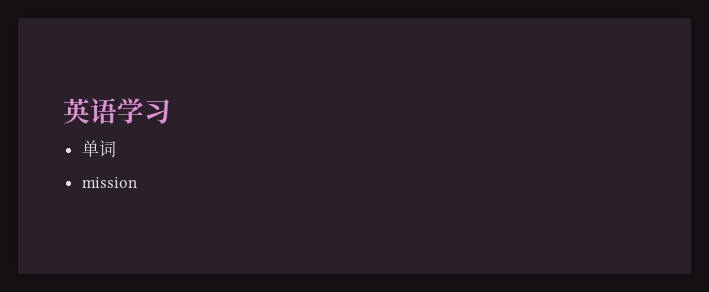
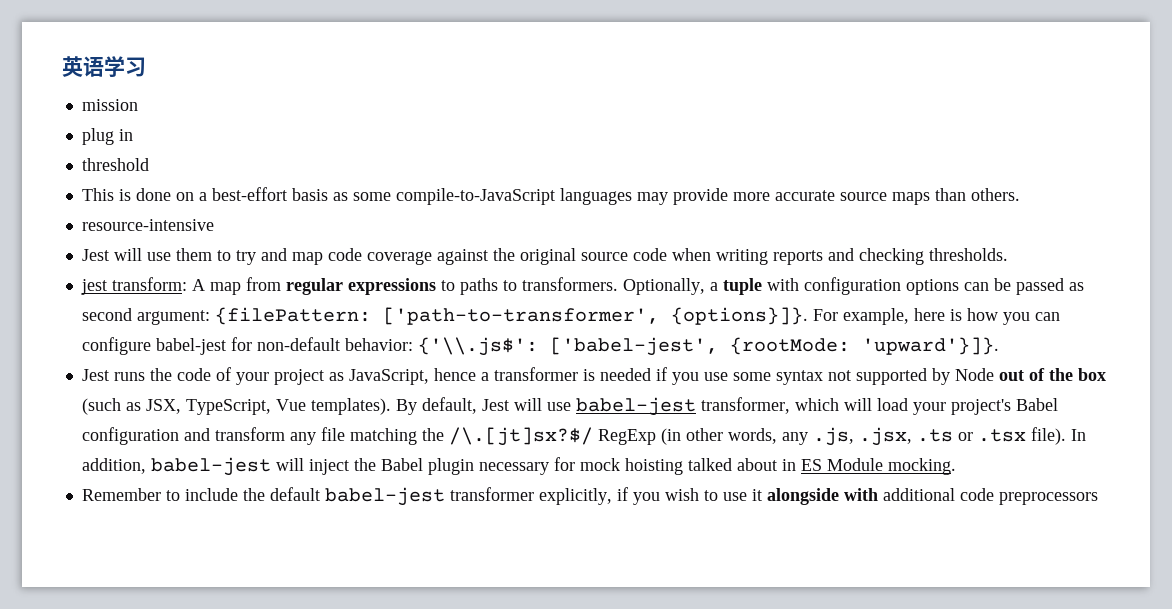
- 单词
  mission
+ plug in
+ threshold
+ This is done on a best-effort basis as some compile-to-JavaScript languages may provide more accurate source maps than others.
+ resource-intensive
+ Jest will use them to try and map code coverage against the original source code when writing reports and checking thresholds.
+ jest transform: A map from regular expressions to paths to transformers. Optionally, a tuple with configuration options can be passed as second argument: {filePattern: ['path-to-transformer', {options}]}. For example, here is how you can configure babel-jest for non-default behavior: {'\\.js$': ['babel-jest', {rootMode: 'upward'}]}.
+ Jest runs the code of your project as JavaScript, hence a transformer is needed if you use some syntax not supported by Node out of the box (such as JSX, TypeScript, Vue templates). By default, Jest will use babel-jest transformer, which will load your project's Babel configuration and transform any file matching the /\.[jt]sx?$/ RegExp (in other words, any .js, .jsx, .ts or .tsx file). In addition, babel-jest will inject the Babel plugin necessary for mock hoisting talked about in ES Module mocking.
+ Remember to include the default babel-jest transformer explicitly, if you wish to use it alongside with additional code preprocessors

